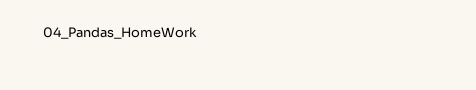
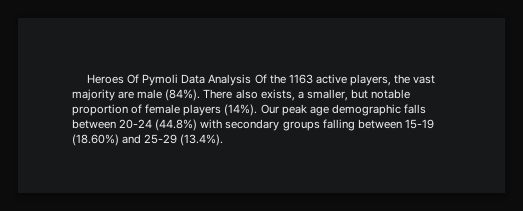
- 04_Pandas_HomeWork
+ Heroes Of Pymoli Data Analysis Of the 1163 active players, the vast majority are male (84%). There also exists, a smaller, but notable proportion of female players (14%). Our peak age demographic falls between 20-24 (44.8%) with secondary groups falling between 15-19 (18.60%) and 25-29 (13.4%).

